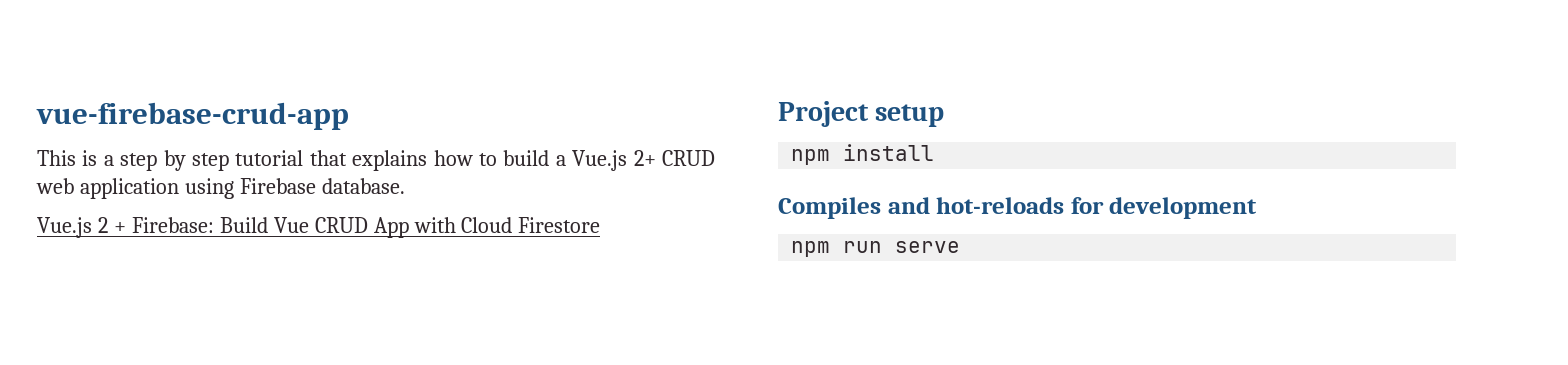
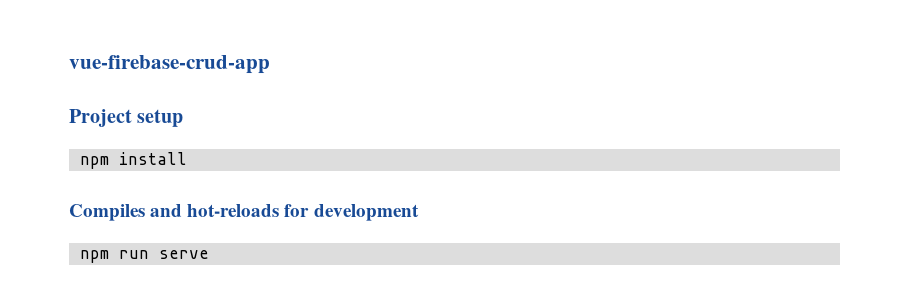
- This is a step by step tutorial that explains how to build a Vue.js 2+ CRUD web application using Firebase database.
- Vue.js 2 + Firebase: Build Vue CRUD App with Cloud Firestore

